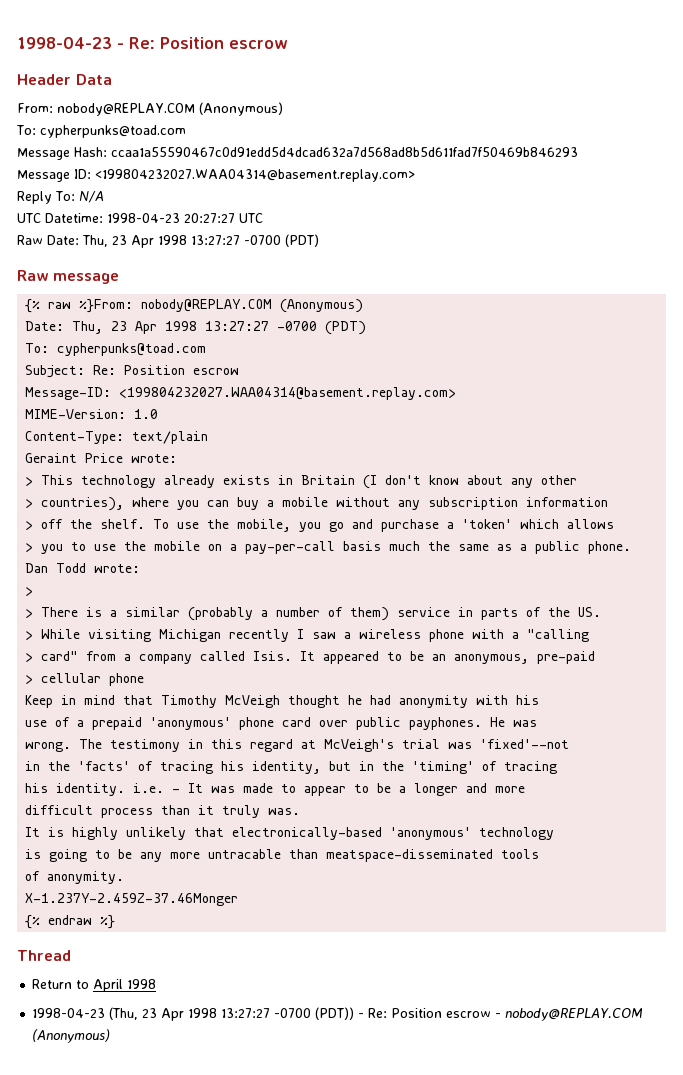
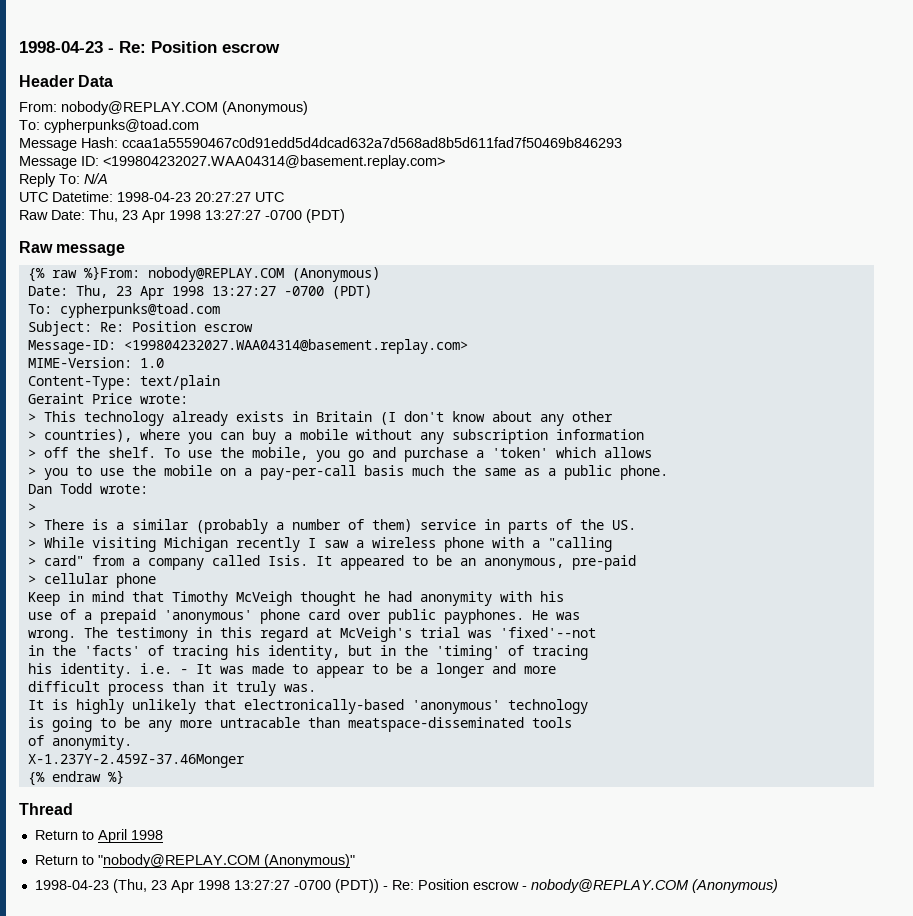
+ Return to "nobody@REPLAY.COM (Anonymous)"

